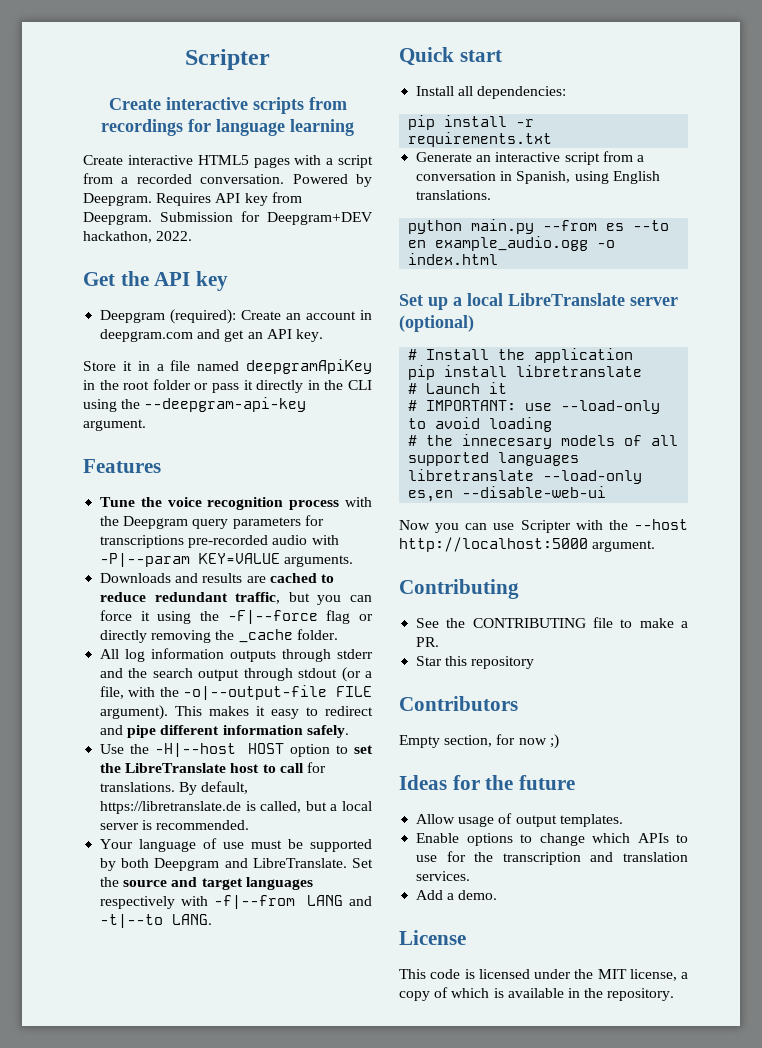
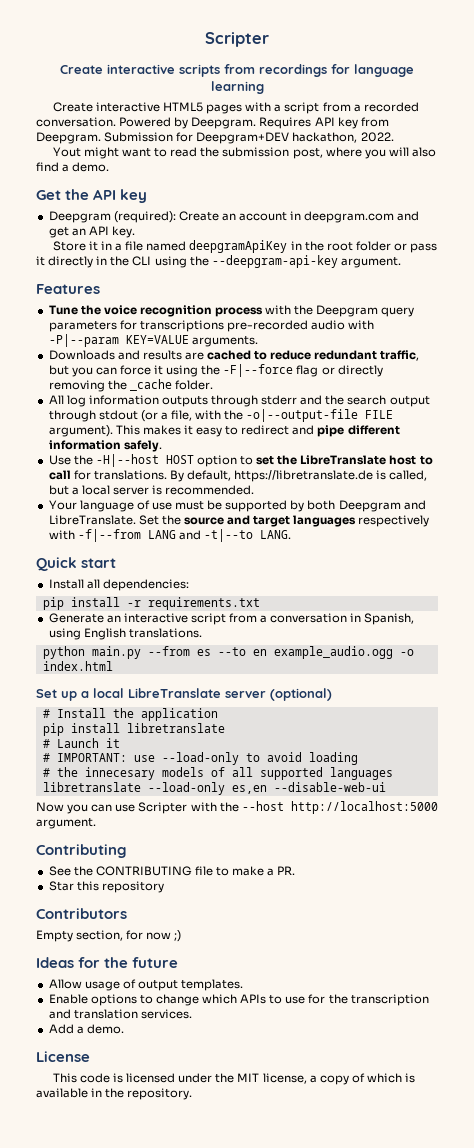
+ Yout might want to read the submission post, where you will also find a demo.

